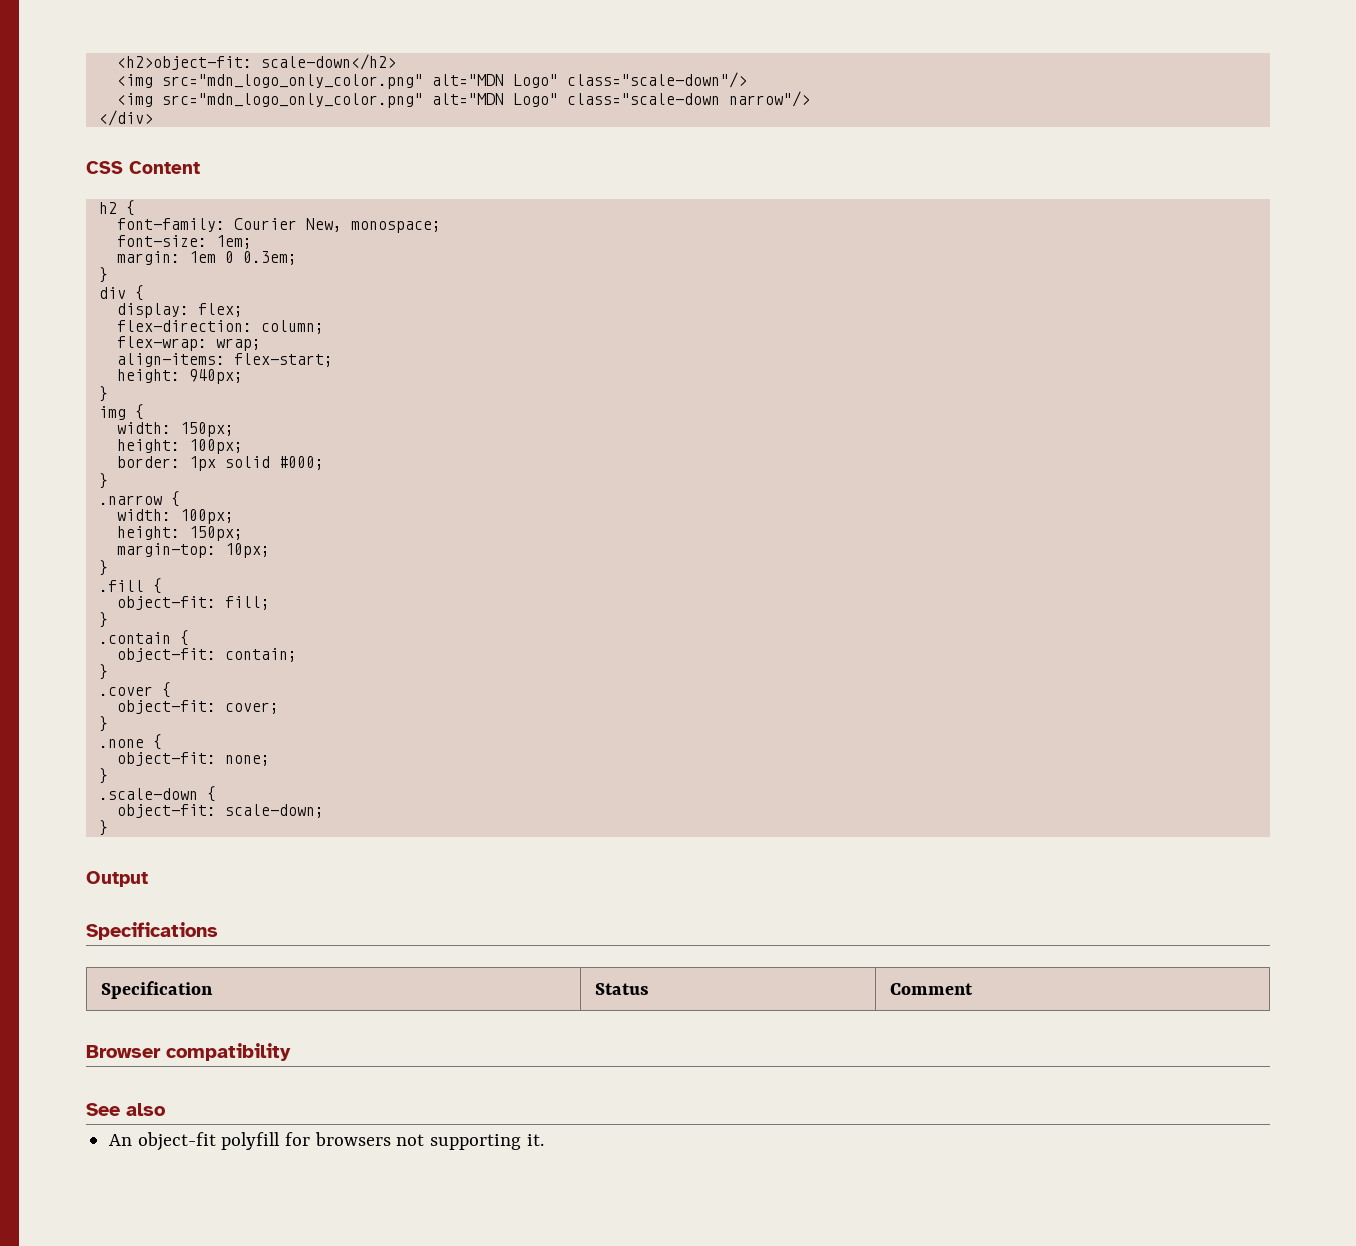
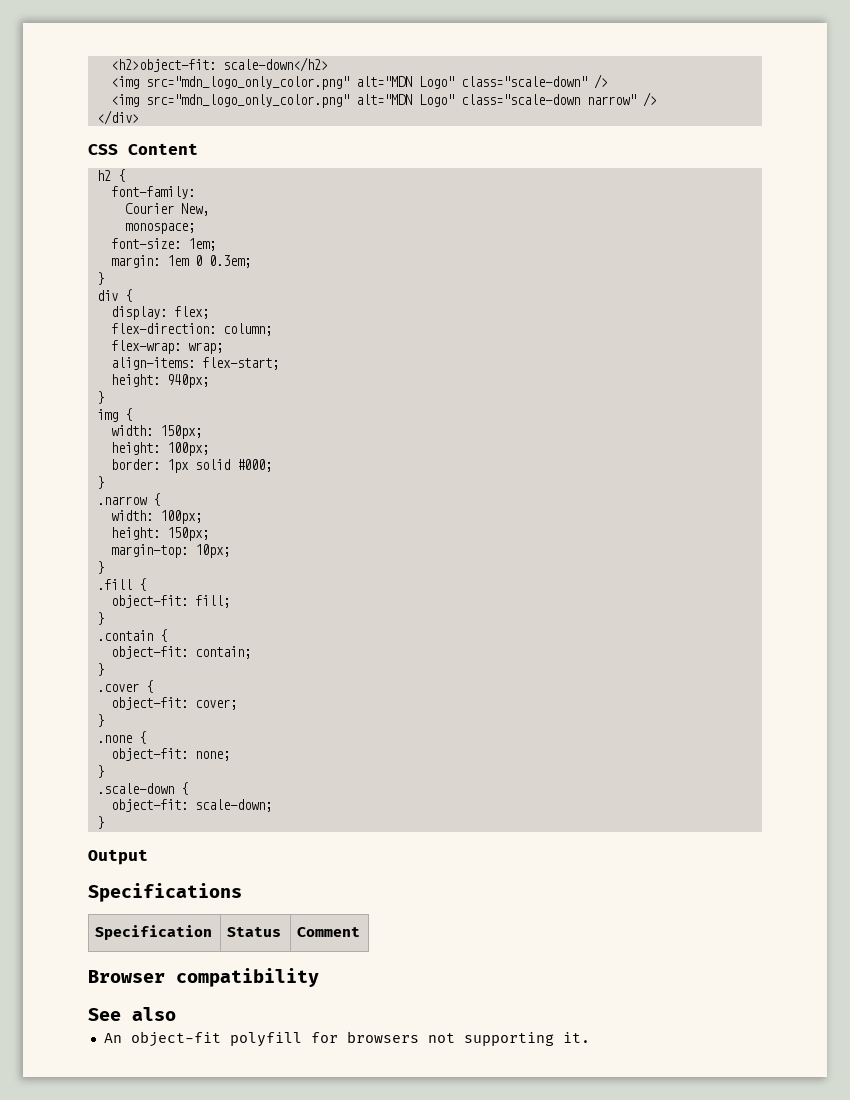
- <img src="mdn_logo_only_color.png" alt="MDN Logo" class="scale-down"/>
+ <img src="mdn_logo_only_color.png" alt="MDN Logo" class="scale-down" />
- <img src="mdn_logo_only_color.png" alt="MDN Logo" class="scale-down narrow"/>
+ <img src="mdn_logo_only_color.png" alt="MDN Logo" class="scale-down narrow" />
- font-family: Courier New, monospace;
+ font-family:
+ Courier New,
+ monospace;

